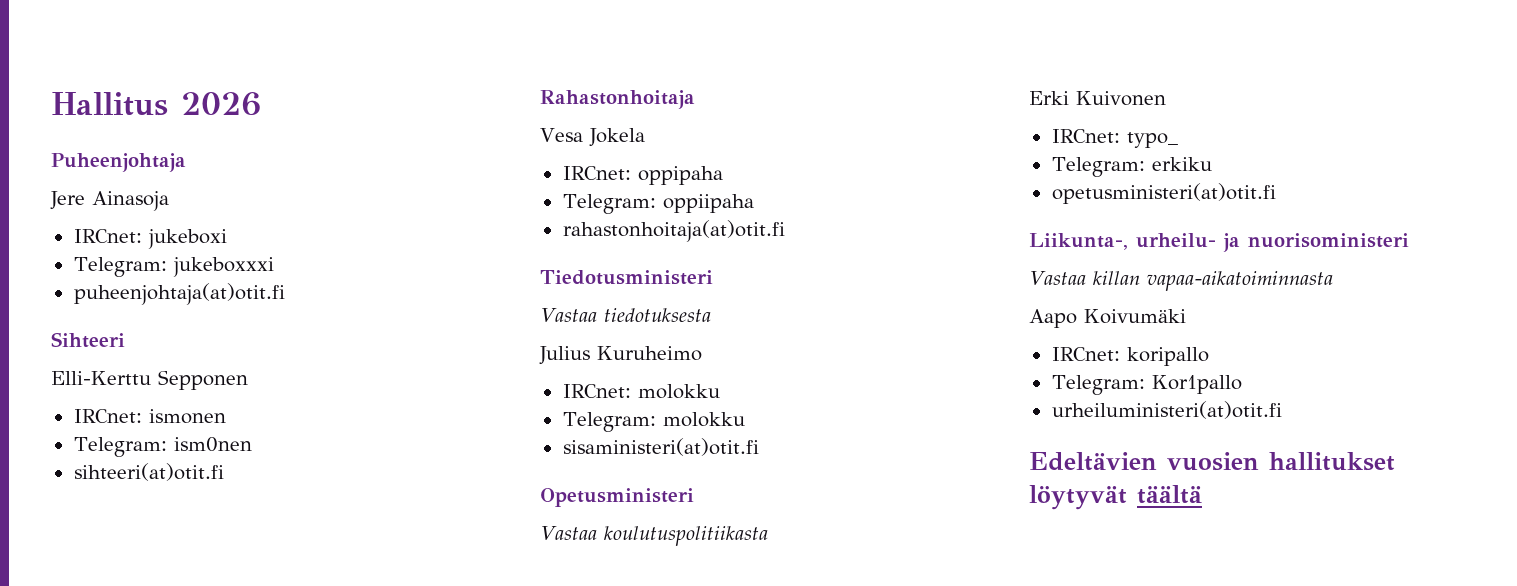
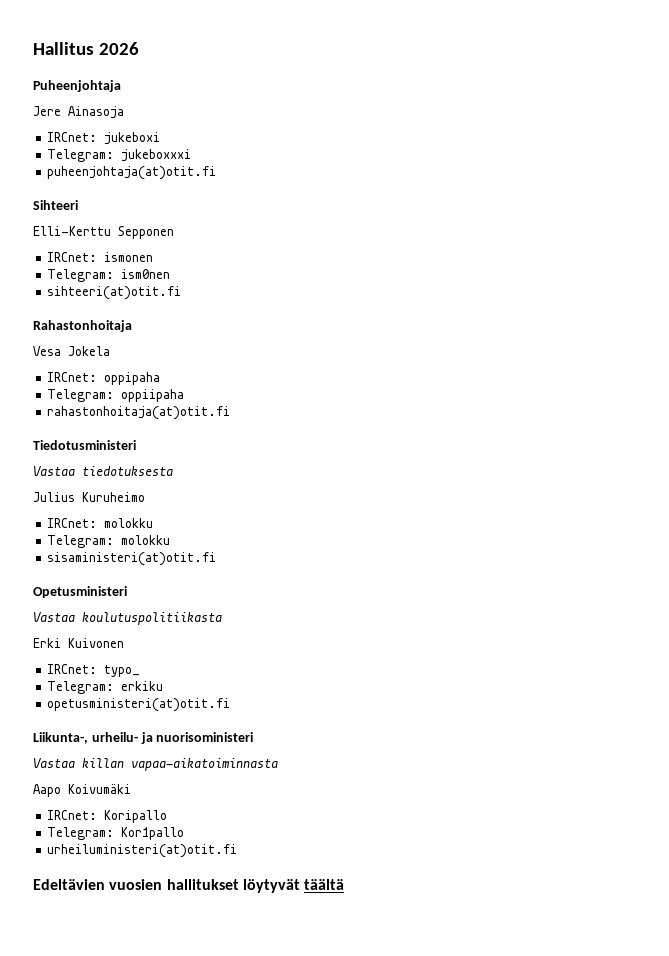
- IRCnet: koripallo
+ IRCnet: Koripallo

